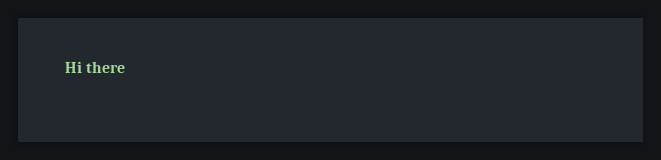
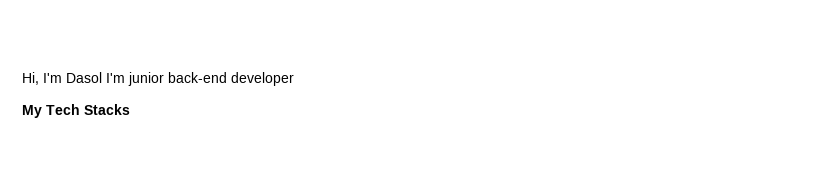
- Hi there
+ Hi, I'm Dasol I'm junior back-end developer
+ My Tech Stacks

